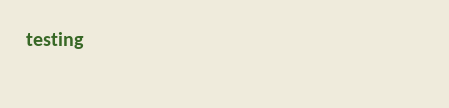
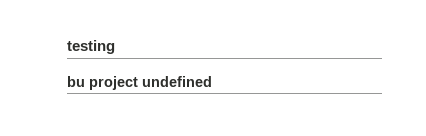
+ bu project undefined

